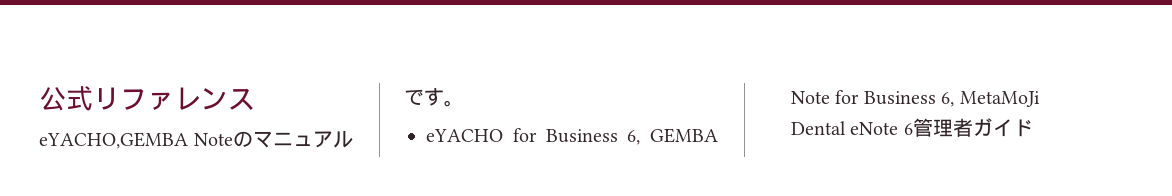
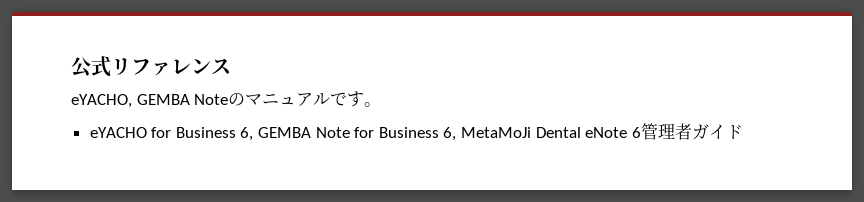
- eYACHO,GEMBA Noteのマニュアルです。
+ eYACHO, GEMBA Noteのマニュアルです。

